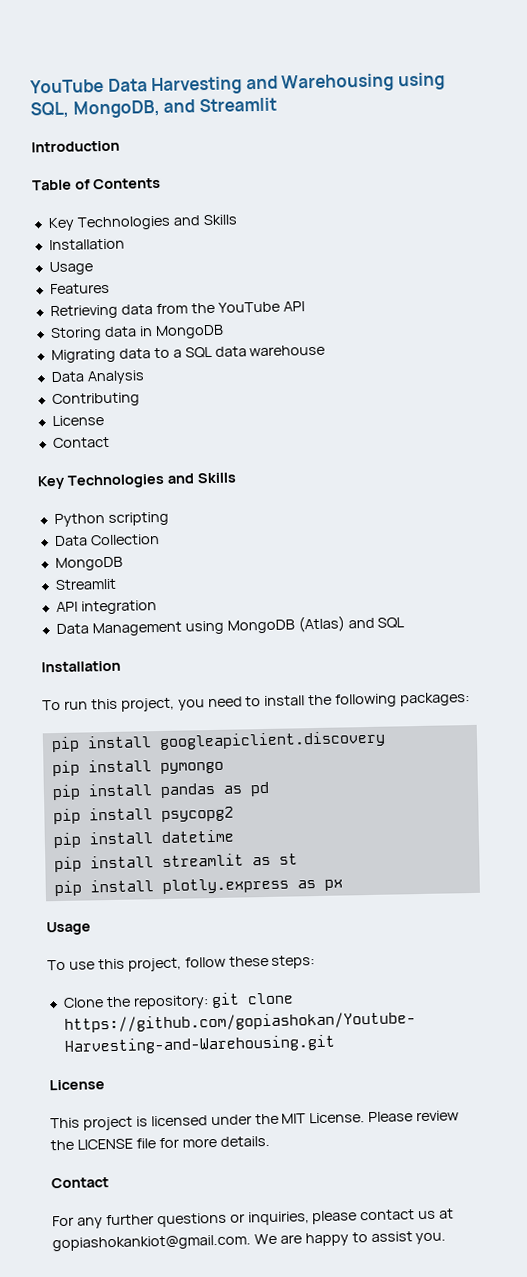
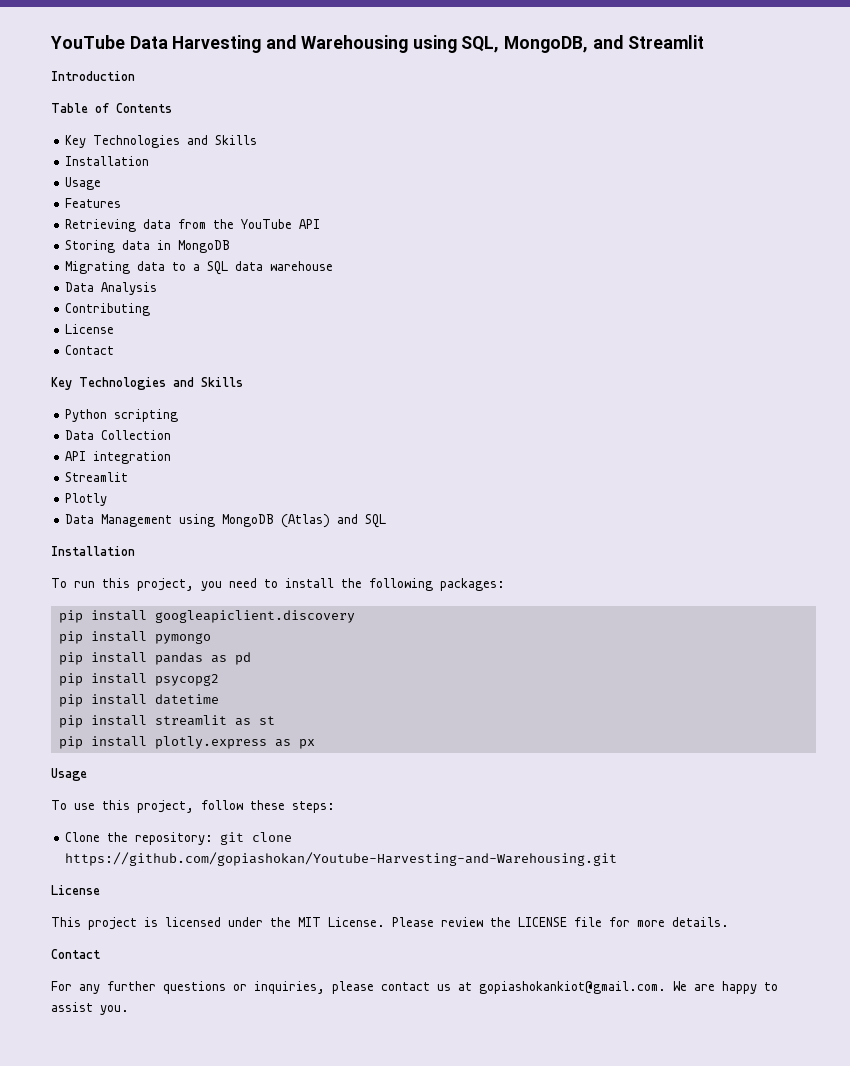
  Data Collection
- MongoDB
+ API integration
  Streamlit
- API integration
+ Plotly

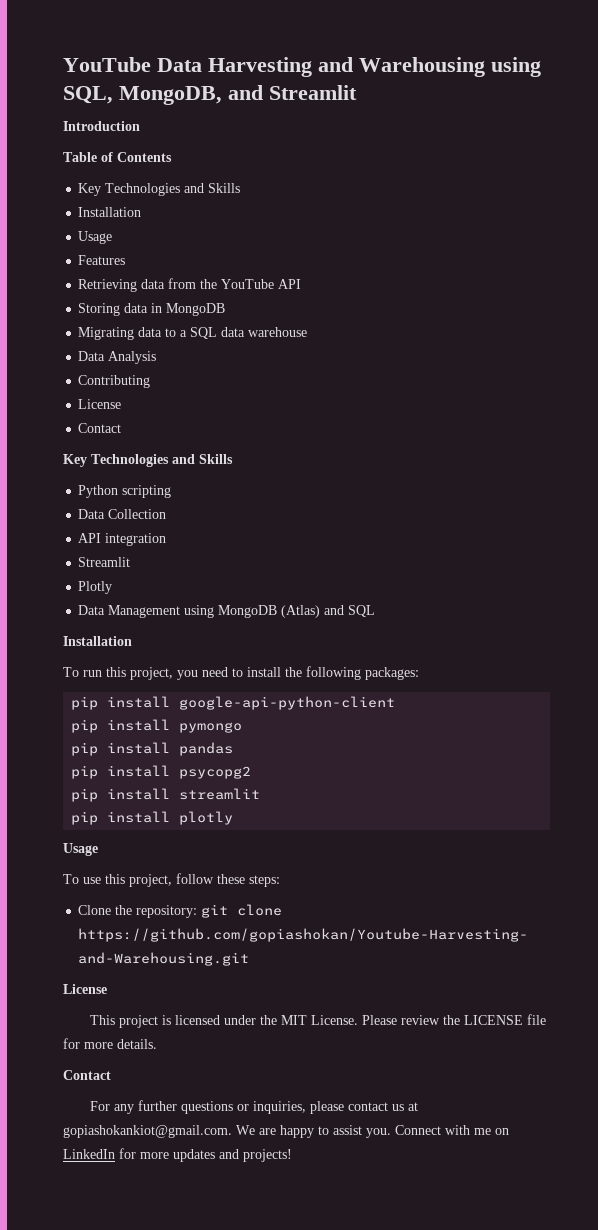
- pip install googleapiclient.discovery
+ pip install google-api-python-client
- pip install pandas as pd
+ pip install pandas
- pip install datetime
- pip install streamlit as st
- pip install plotly.express as px
+ pip install streamlit
+ pip install plotly
+ Connect with me on LinkedIn for more updates and projects!

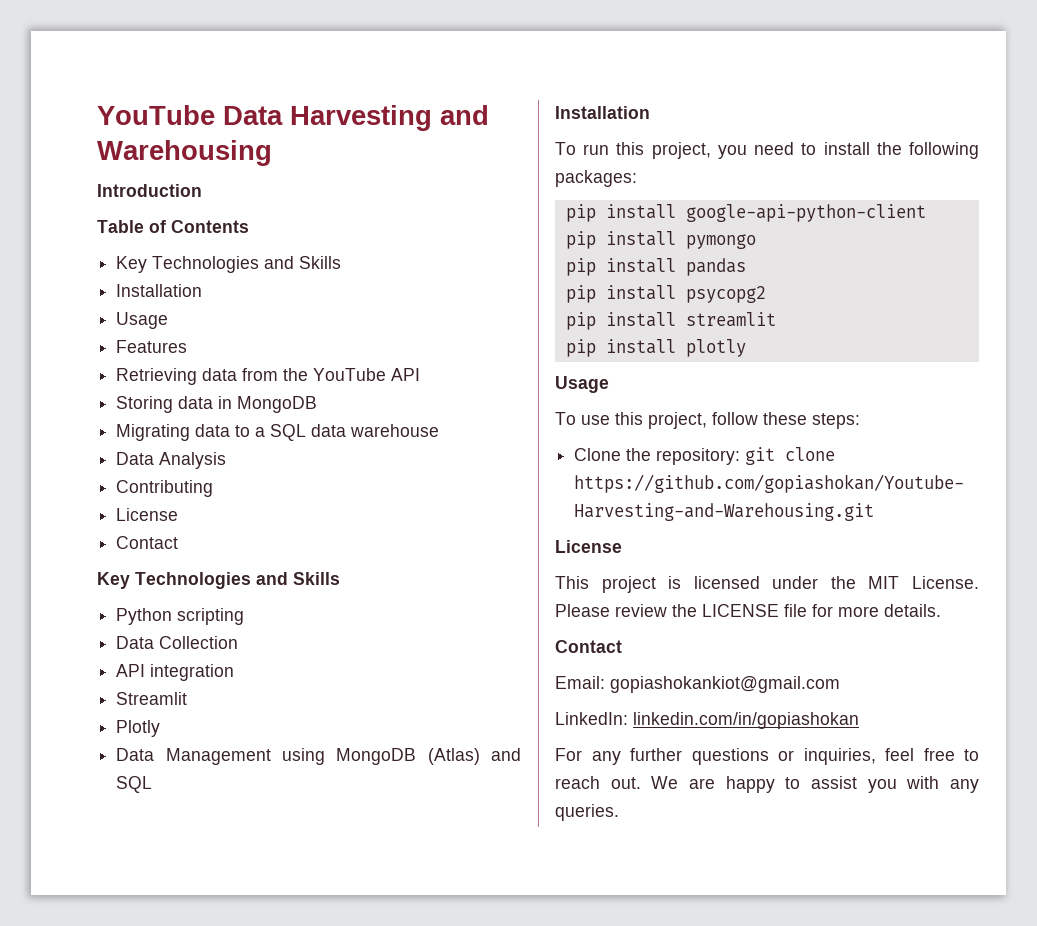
- YouTube Data Harvesting and Warehousing using SQL, MongoDB, and Streamlit
+ YouTube Data Harvesting and Warehousing
+ Email: gopiashokankiot@gmail.com
+ LinkedIn: linkedin.com/in/gopiashokan
- For any further questions or inquiries, please contact us at gopiashokankiot@gmail.com. We are happy to assist you. Connect with me on LinkedIn for more updates and projects!
+ For any further questions or inquiries, feel free to reach out. We are happy to assist you with any queries.

